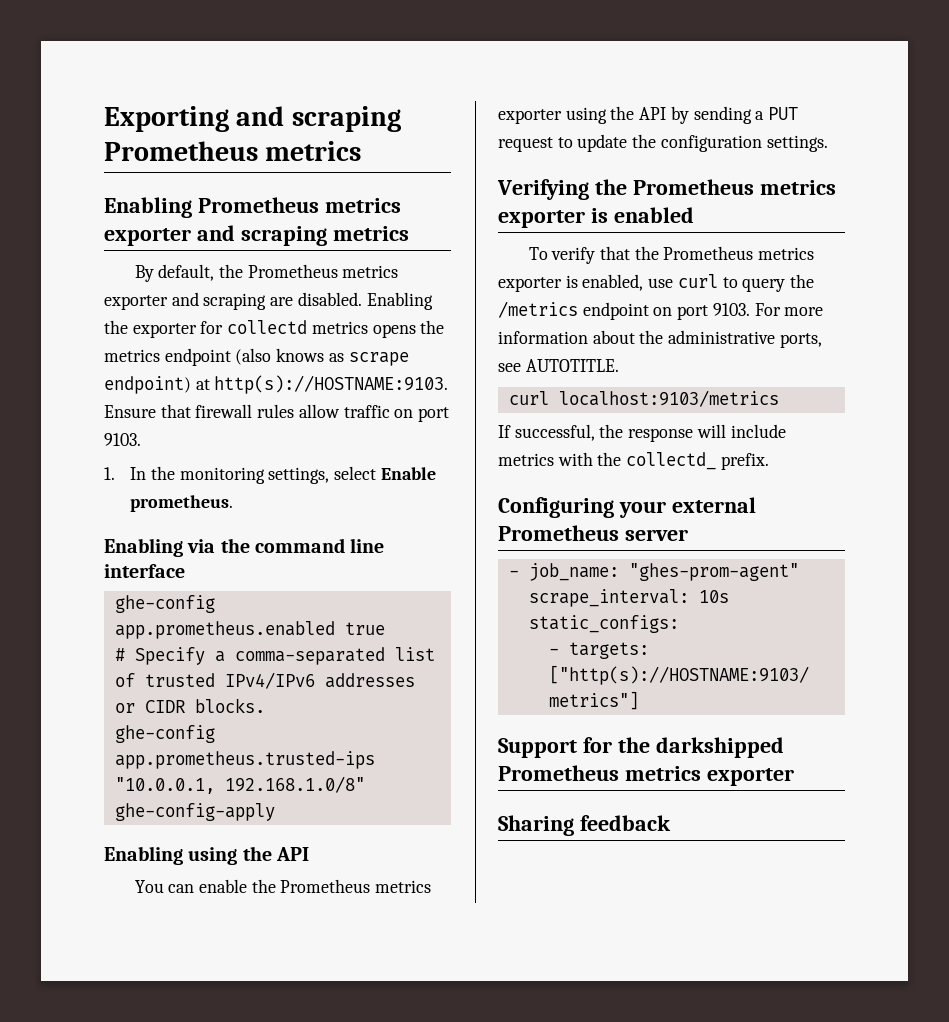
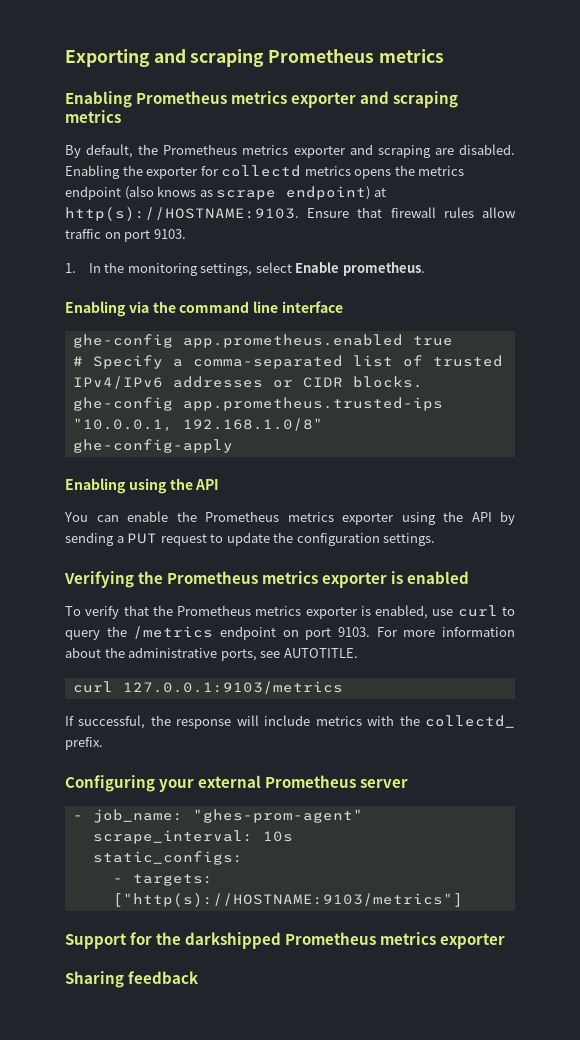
- curl localhost:9103/metrics
+ curl 127.0.0.1:9103/metrics

